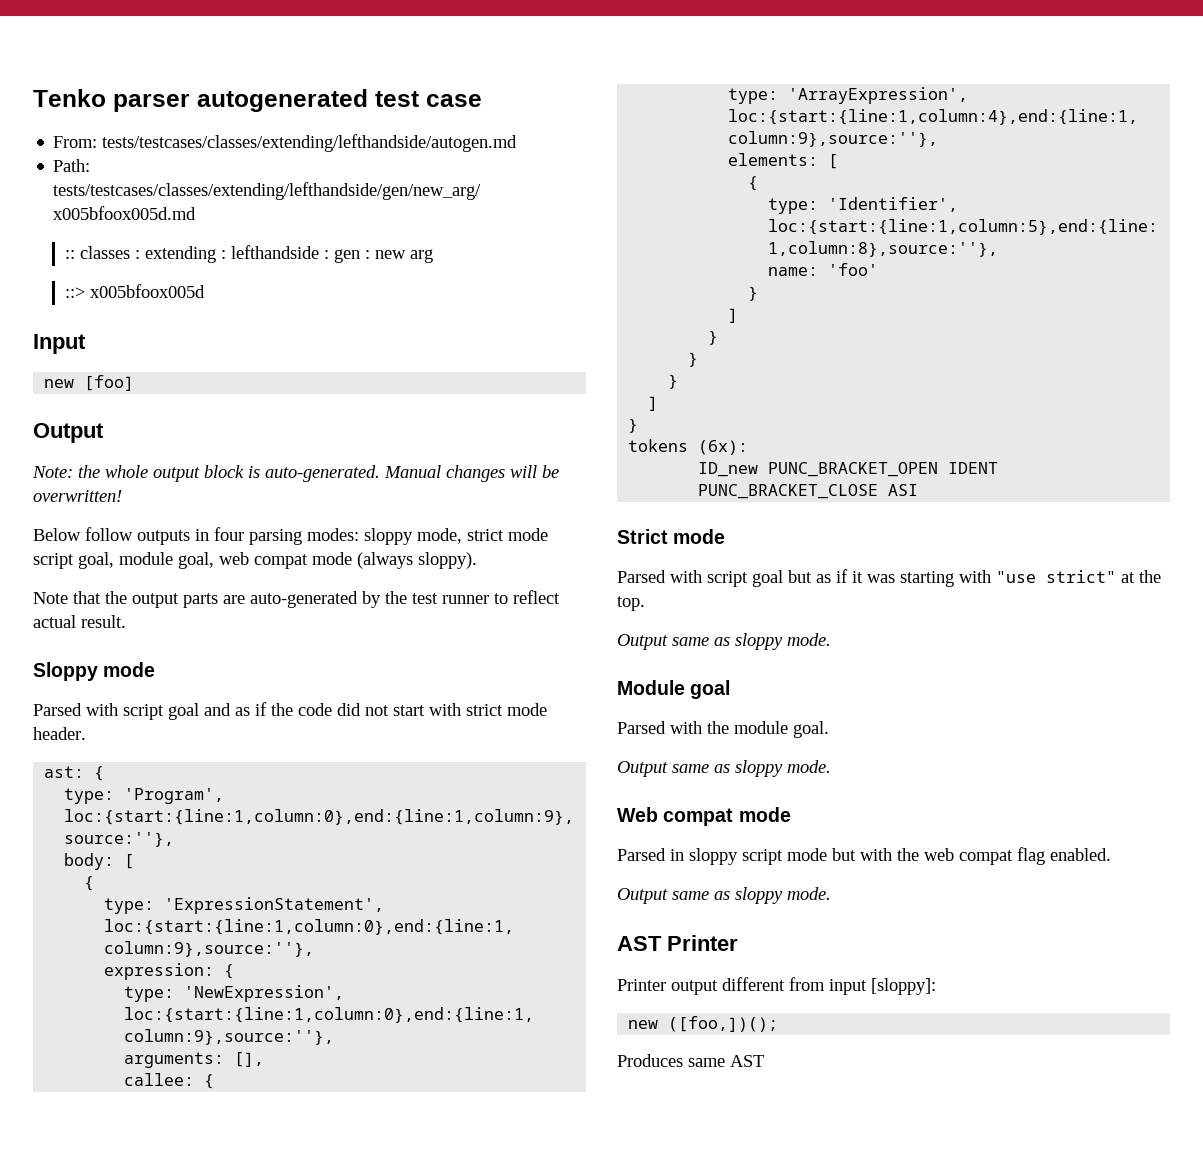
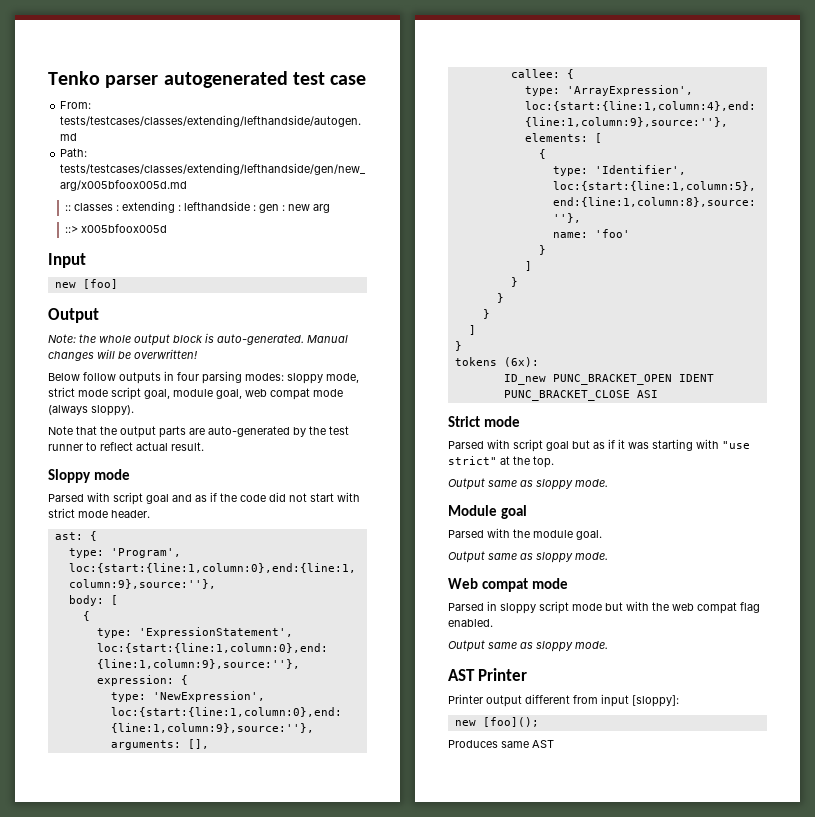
- new ([foo,])();
+ new [foo]();

